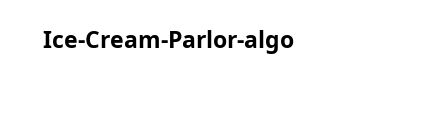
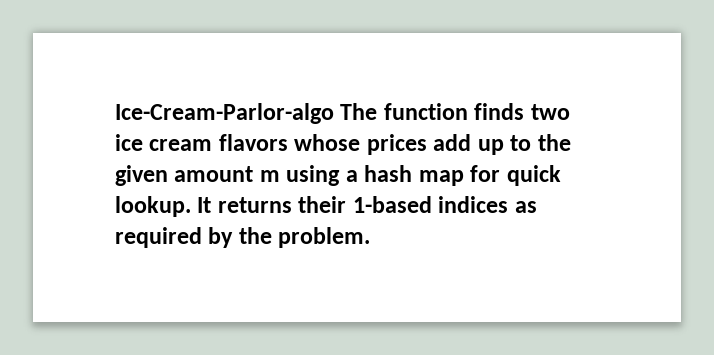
- Ice-Cream-Parlor-algo
+ Ice-Cream-Parlor-algo The function finds two ice cream flavors whose prices add up to the given amount m using a hash map for quick lookup. It returns their 1-based indices as required by the problem.

